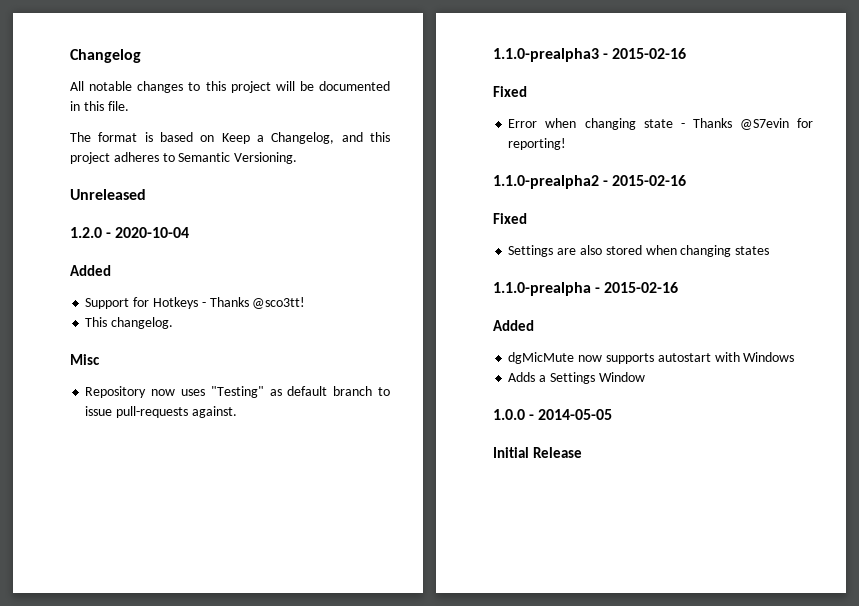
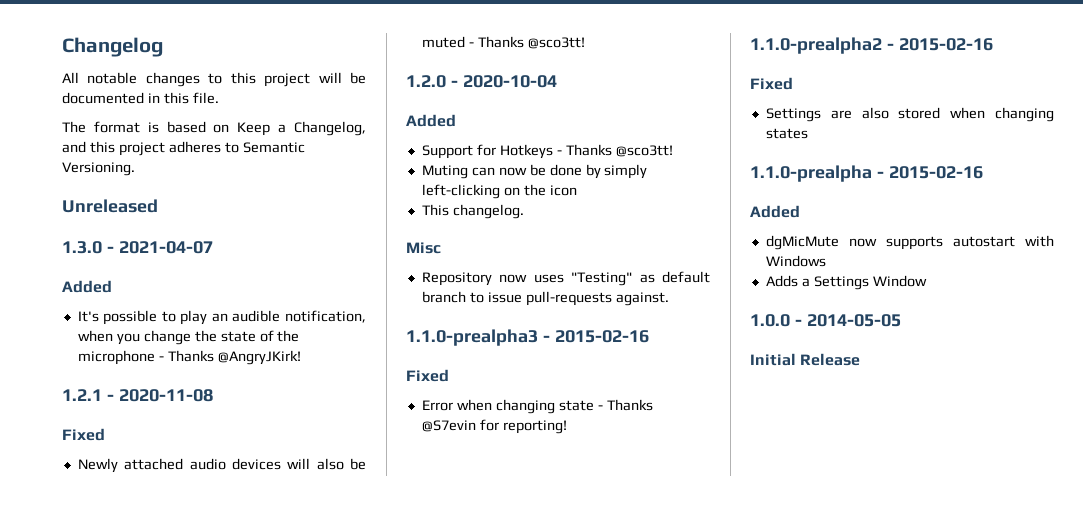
+ 1.3.0 - 2021-04-07
+ Added
+ It's possible to play an audible notification, when you change the state of the microphone - Thanks @AngryJKirk!
+ 1.2.1 - 2020-11-08
+ Fixed
+ Newly attached audio devices will also be muted - Thanks @sco3tt!
+ Muting can now be done by simply left-clicking on the icon

